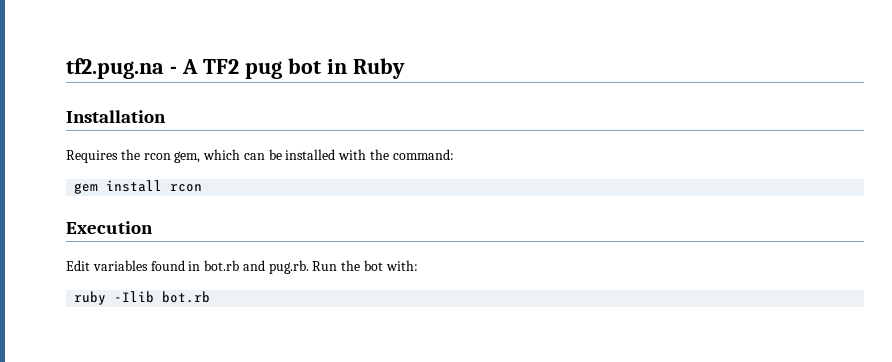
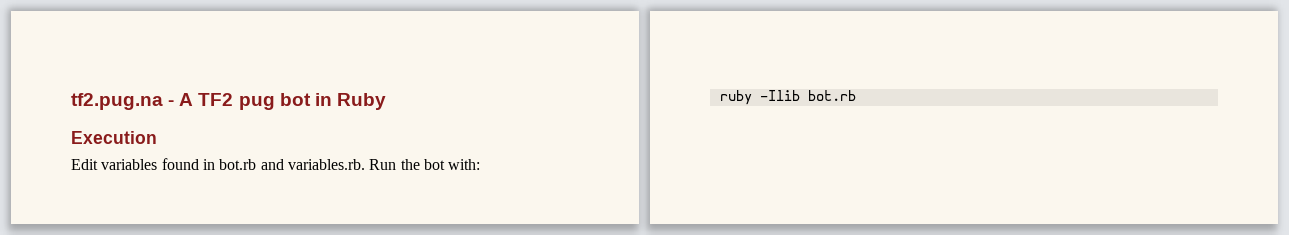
- Installation
- Requires the rcon gem, which can be installed with the command:
- gem install rcon
- Edit variables found in bot.rb and pug.rb. Run the bot with:
+ Edit variables found in bot.rb and variables.rb. Run the bot with:

